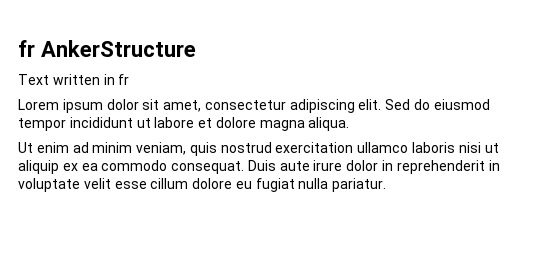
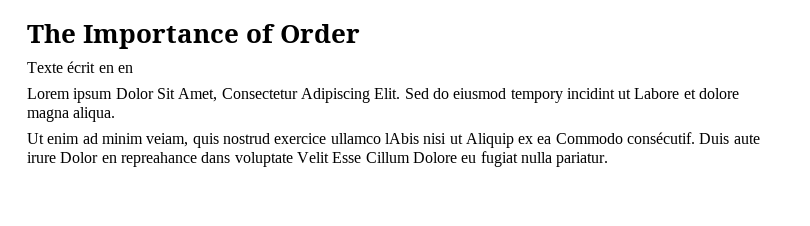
- fr AnkerStructure
- Text written in fr
- Lorem ipsum dolor sit amet, consectetur adipiscing elit. Sed do eiusmod tempor incididunt ut labore et dolore magna aliqua.
+ The Importance of Order
+ Texte écrit en en
+ Lorem ipsum Dolor Sit Amet, Consectetur Adipiscing Elit. Sed do eiusmod tempory incidint ut Labore et dolore magna aliqua.
- Ut enim ad minim veniam, quis nostrud exercitation ullamco laboris nisi ut aliquip ex ea commodo consequat.
+ Ut enim ad minim veiam, quis nostrud exercice ullamco lAbis nisi ut Aliquip ex ea Commodo consécutif.
- Duis aute irure dolor in reprehenderit in voluptate velit esse cillum dolore eu fugiat nulla pariatur.
+ Duis aute irure Dolor en repreahance dans voluptate Velit Esse Cillum Dolore eu fugiat nulla pariatur.

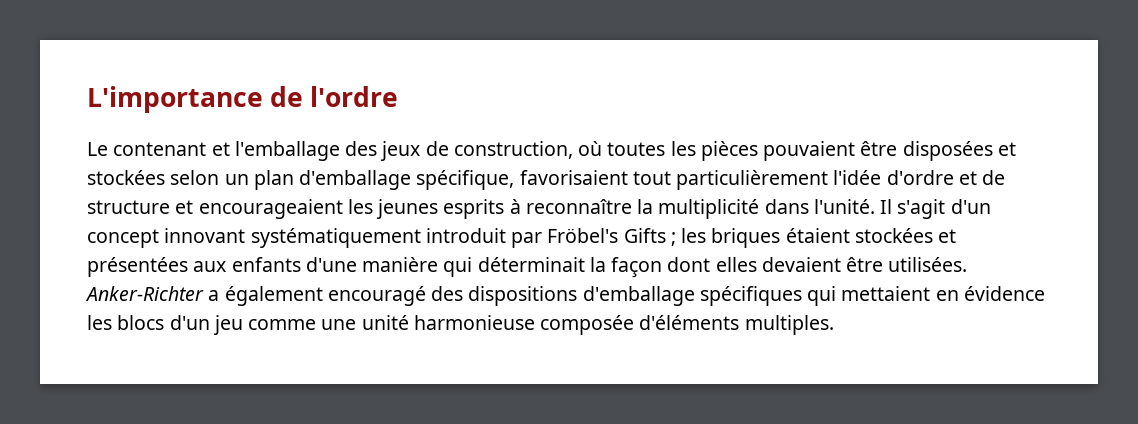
- The Importance of Order
- Texte écrit en en
- Lorem ipsum Dolor Sit Amet, Consectetur Adipiscing Elit. Sed do eiusmod tempory incidint ut Labore et dolore magna aliqua.
- Ut enim ad minim veiam, quis nostrud exercice ullamco lAbis nisi ut Aliquip ex ea Commodo consécutif. Duis aute irure Dolor en repreahance dans voluptate Velit Esse Cillum Dolore eu fugiat nulla pariatur.
+ L'importance de l'ordre
+ Le contenant et l'emballage des jeux de construction, où toutes les pièces pouvaient être disposées et stockées selon un plan d'emballage spécifique, favorisaient tout particulièrement l'idée d'ordre et de structure et encourageaient les jeunes esprits à reconnaître la multiplicité dans l'unité. Il s'agit d'un concept innovant systématiquement introduit par Fröbel's Gifts ; les briques étaient stockées et présentées aux enfants d'une manière qui déterminait la façon dont elles devaient être utilisées. Anker-Richter a également encouragé des dispositions d'emballage spécifiques qui mettaient en évidence les blocs d'un jeu comme une unité harmonieuse composée d'éléments multiples.

